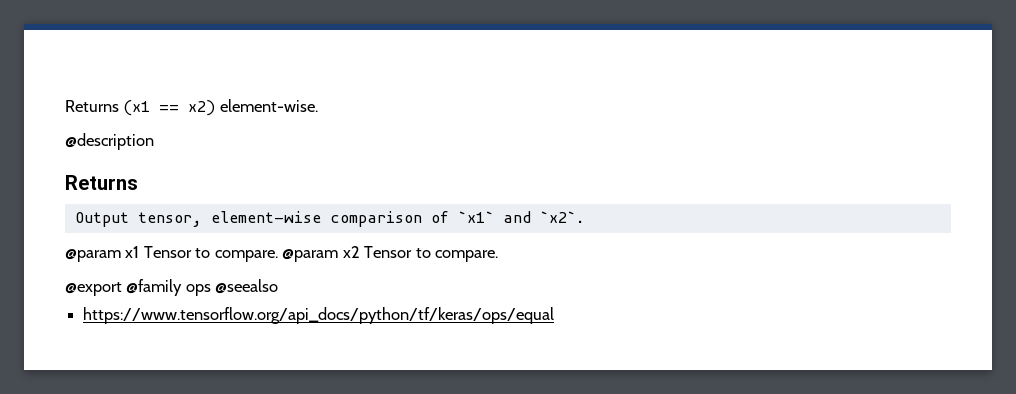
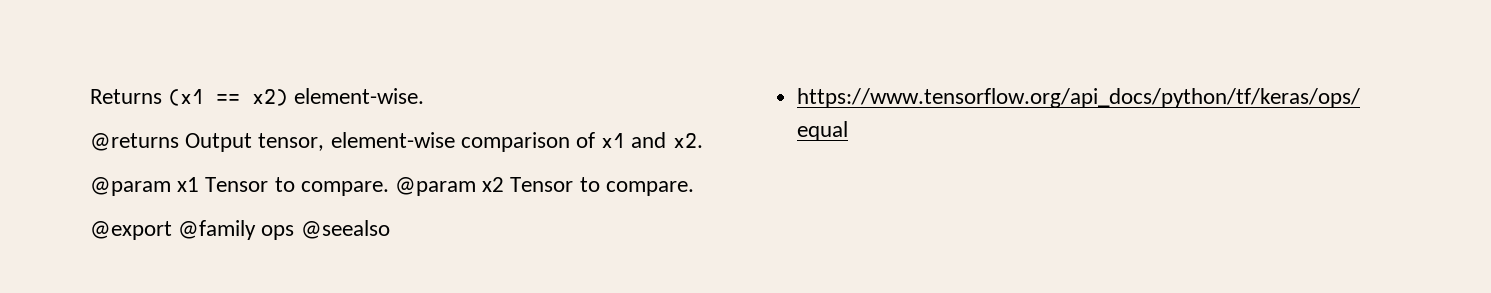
- @description
- Returns
- Output tensor, element-wise comparison of `x1` and `x2`.
+ @returns Output tensor, element-wise comparison of x1 and x2.

